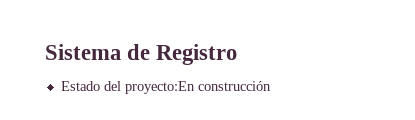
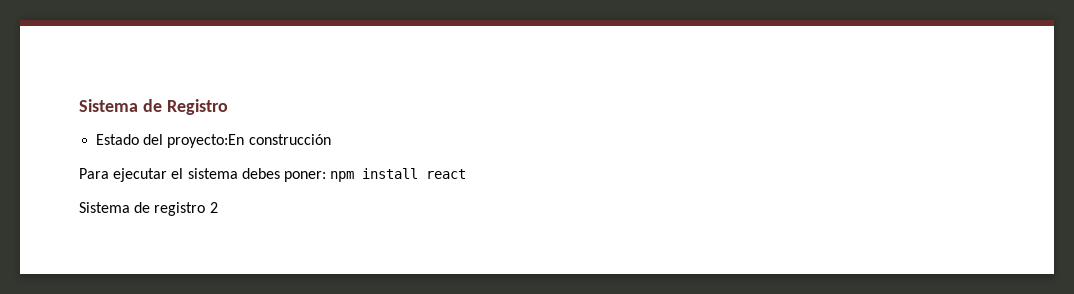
+ Para ejecutar el sistema debes poner: npm install react
+ Sistema de registro 2

